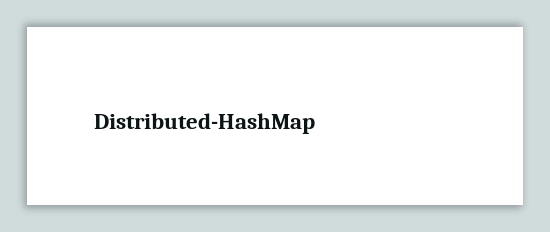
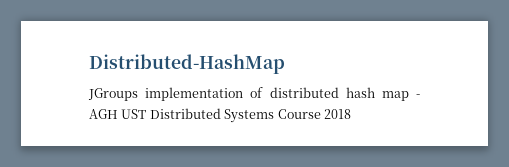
+ JGroups implementation of distributed hash map - AGH UST Distributed Systems Course 2018

